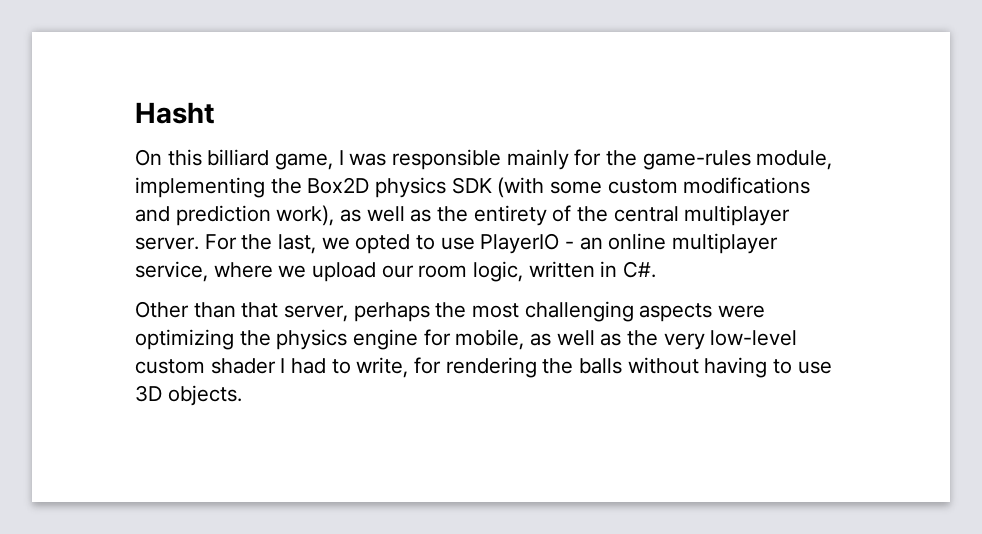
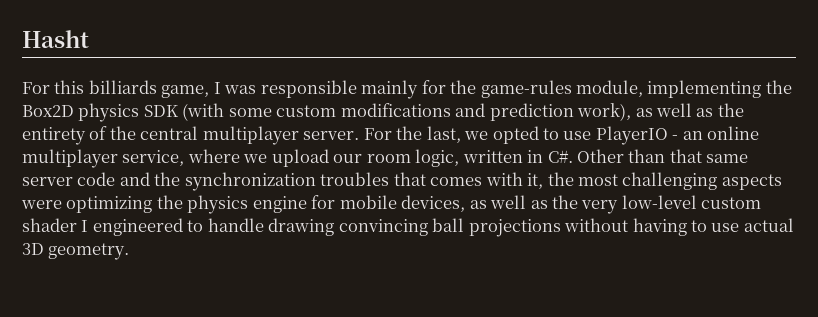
- On this billiard game, I was responsible mainly for the game-rules module, implementing the Box2D physics SDK (with some custom modifications and prediction work), as well as the entirety of the central multiplayer server.
+ For this billiards game, I was responsible mainly for the game-rules module, implementing the Box2D physics SDK (with some custom modifications and prediction work), as well as the entirety of the central multiplayer server.
- For the last, we opted to use PlayerIO - an online multiplayer service, where we upload our room logic, written in C#.
- Other than that server, perhaps the most challenging aspects were optimizing the physics engine for mobile, as well as the very low-level custom shader I had to write, for rendering the balls without having to use 3D objects.
+ For the last, we opted to use PlayerIO - an online multiplayer service, where we upload our room logic, written in C#. Other than that same server code and the synchronization troubles that comes with it, the most challenging aspects were optimizing the physics engine for mobile devices, as well as the very low-level custom shader I engineered to handle drawing convincing ball projections without having to use actual 3D geometry.

